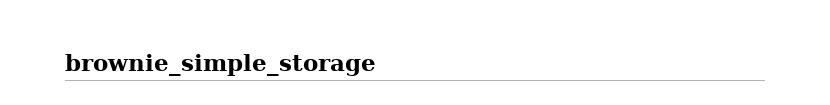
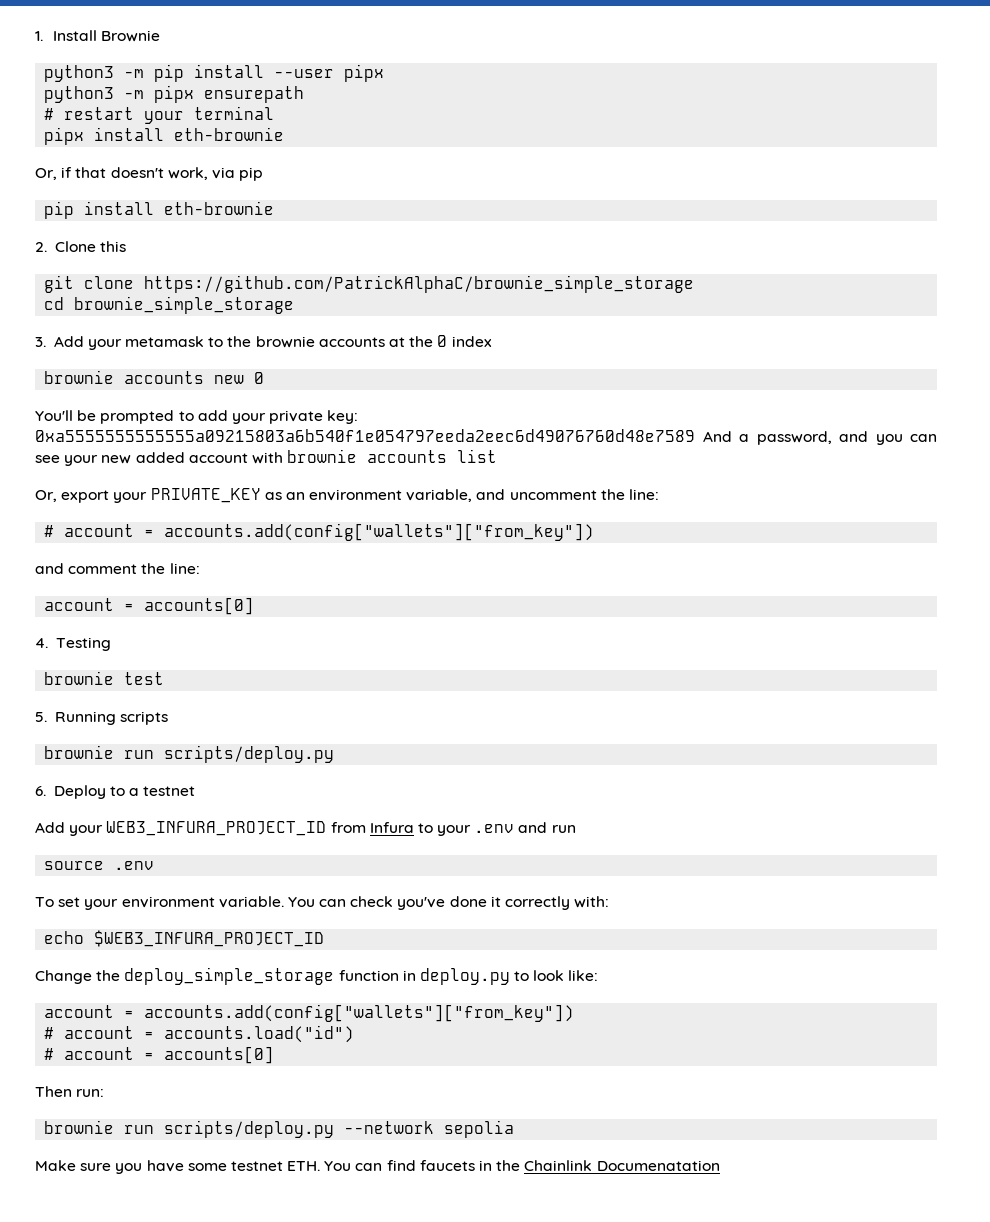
- brownie_simple_storage
+ 1. Install Brownie
+ python3 -m pip install --user pipx
+ python3 -m pipx ensurepath
+ # restart your terminal
+ pipx install eth-brownie
+ Or, if that doesn't work, via pip
+ pip install eth-brownie
+ 2. Clone this
+ git clone https://github.com/PatrickAlphaC/brownie_simple_storage
+ cd brownie_simple_storage
+ 3. Add your metamask to the brownie accounts at the 0 index
+ brownie accounts new 0
+ You'll be prompted to add your private key: 0xa5555555555555a09215803a6b540f1e054797eeda2eec6d49076760d48e7589 And a password, and you can see your new added account with brownie accounts list
+ Or, export your PRIVATE_KEY as an environment variable, and uncomment the line:
+ # account = accounts.add(config["wallets"]["from_key"])
+ and comment the line:
+ account = accounts[0]
+ 4. Testing
+ brownie test
+ 5. Running scripts
+ brownie run scripts/deploy.py
+ 6. Deploy to a testnet
+ Add your WEB3_INFURA_PROJECT_ID from Infura to your .env and run
+ source .env
+ To set your environment variable. You can check you've done it correctly with:
+ echo $WEB3_INFURA_PROJECT_ID
+ Change the deploy_simple_storage function in deploy.py to look like:
+ account = accounts.add(config["wallets"]["from_key"])
+ # account = accounts.load("id")
+ # account = accounts[0]
+ Then run:
+ brownie run scripts/deploy.py --network sepolia
+ Make sure you have some testnet ETH. You can find faucets in the Chainlink Documenatation

